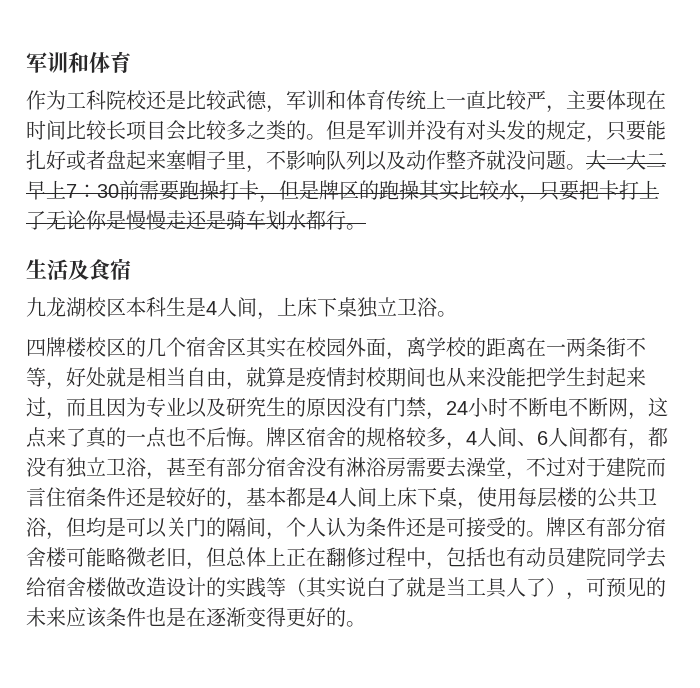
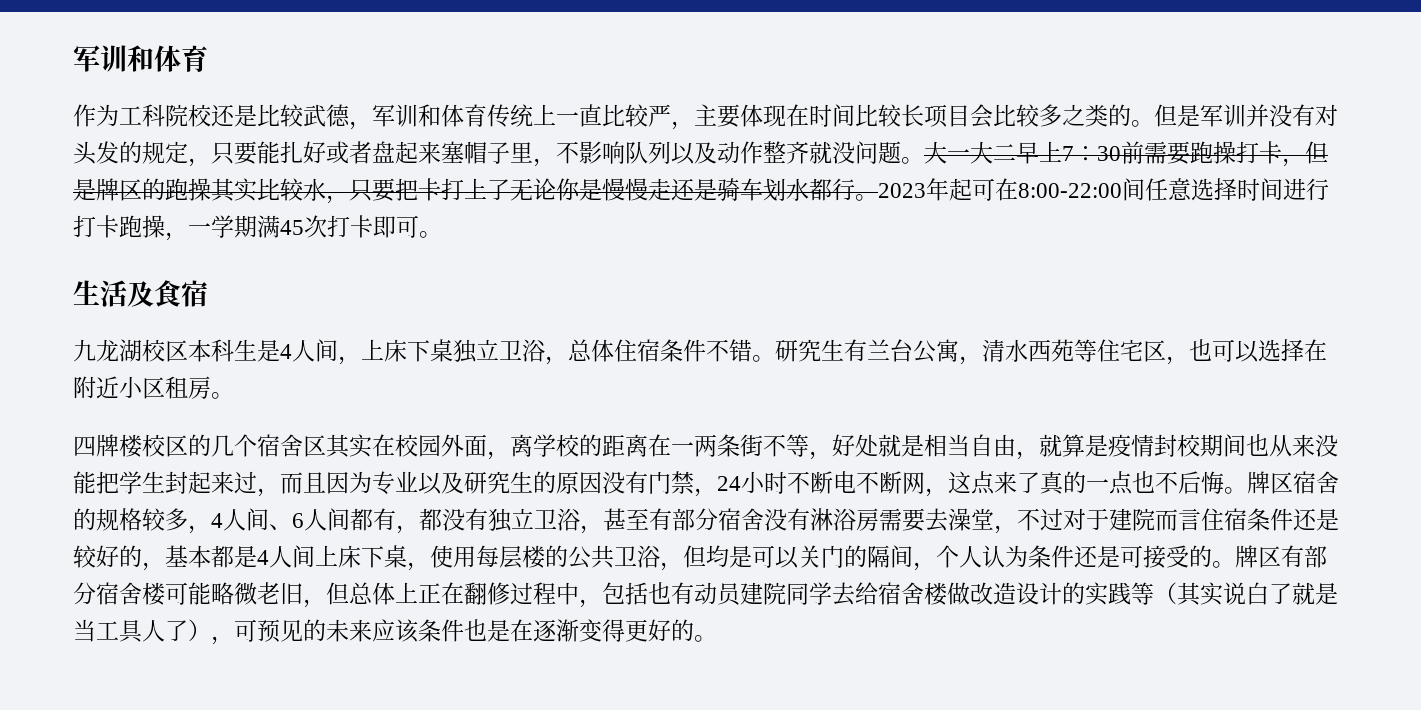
+ 2023年起可在8:00-22:00间任意选择时间进行打卡跑操，一学期满45次打卡即可。
- 九龙湖校区本科生是4人间，上床下桌独立卫浴。
+ 九龙湖校区本科生是4人间，上床下桌独立卫浴，总体住宿条件不错。研究生有兰台公寓，清水西苑等住宅区，也可以选择在附近小区租房。

